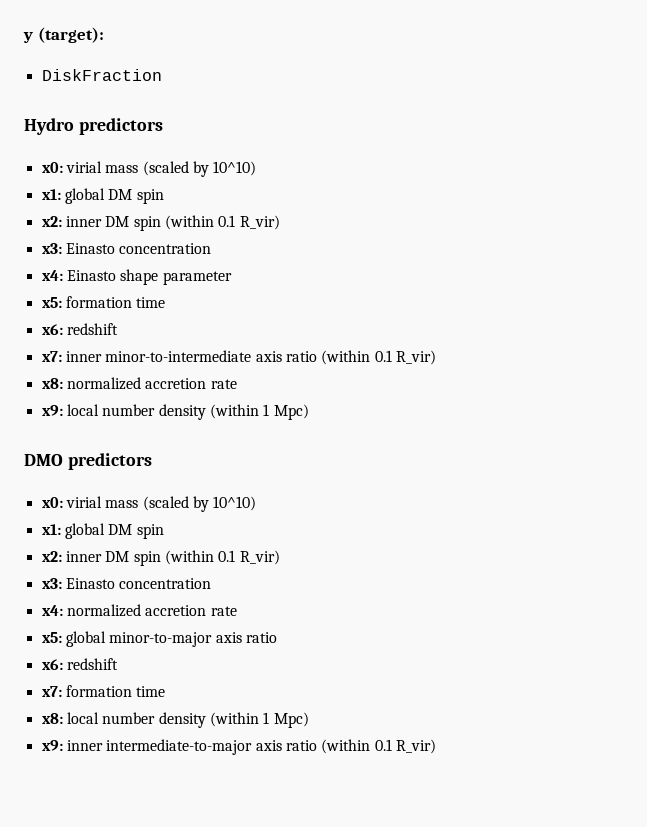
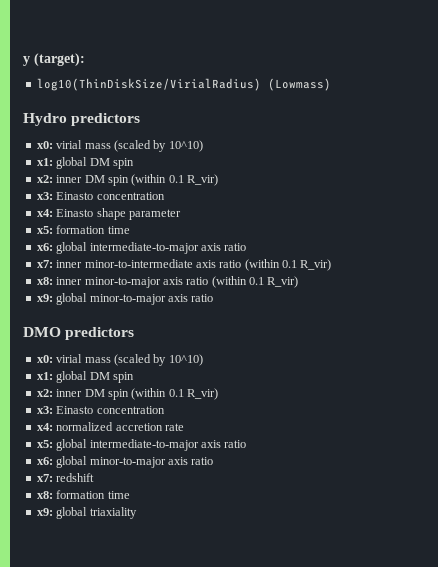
- DiskFraction
+ log10(ThinDiskSize/VirialRadius) (Lowmass)
  x5: formation time
- x6: redshift
+ x6: global intermediate-to-major axis ratio
- x8: normalized accretion rate
- x9: local number density (within 1 Mpc)
+ x8: inner minor-to-major axis ratio (within 0.1 R_vir)
+ x9: global minor-to-major axis ratio
- x5: global minor-to-major axis ratio
- x6: redshift
- x7: formation time
- x8: local number density (within 1 Mpc)
- x9: inner intermediate-to-major axis ratio (within 0.1 R_vir)
+ x5: global intermediate-to-major axis ratio
+ x6: global minor-to-major axis ratio
+ x7: redshift
+ x8: formation time
+ x9: global triaxiality

